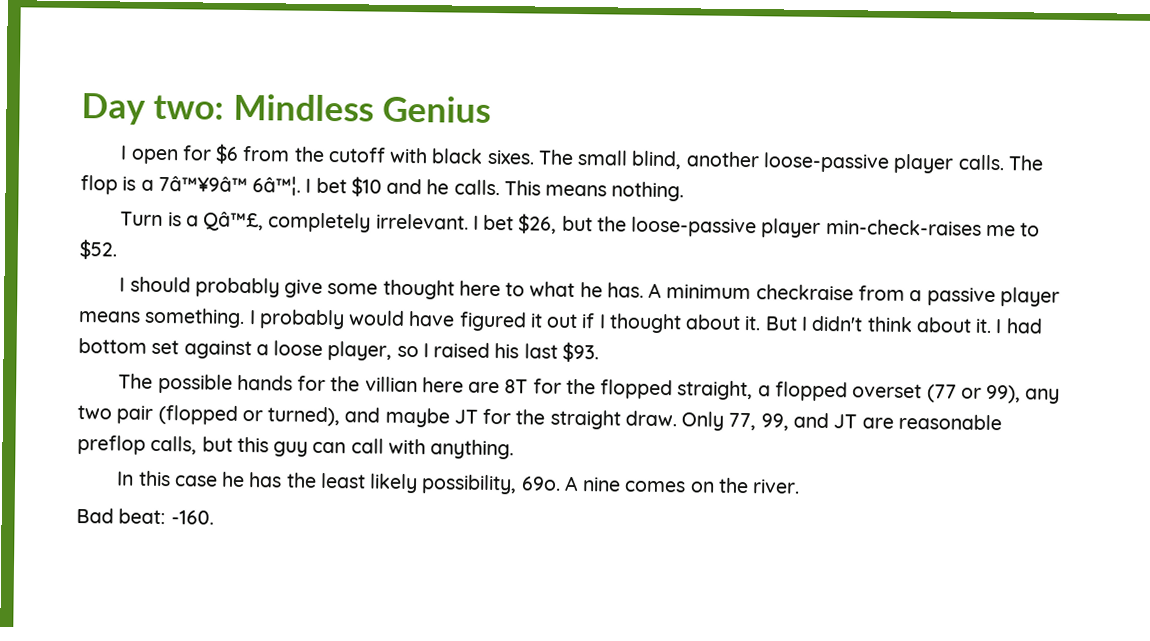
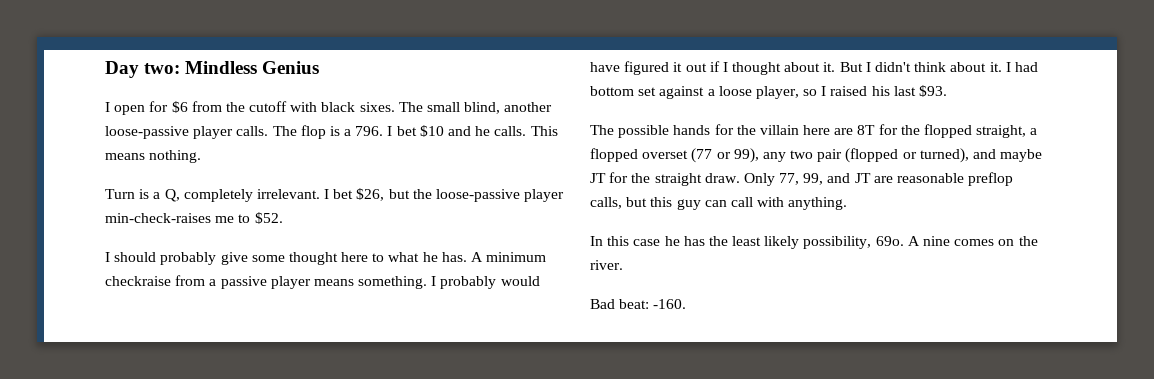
- The flop is a 7â™¥9â™ 6â™¦. I bet $10 and he calls.
+ The flop is a 796. I bet $10 and he calls.
- Turn is a Qâ™£, completely irrelevant.
+ Turn is a Q, completely irrelevant.
- The possible hands for the villian here are 8T for the flopped straight, a flopped overset (77 or 99), any two pair (flopped or turned), and maybe JT for the straight draw.
+ The possible hands for the villain here are 8T for the flopped straight, a flopped overset (77 or 99), any two pair (flopped or turned), and maybe JT for the straight draw.

